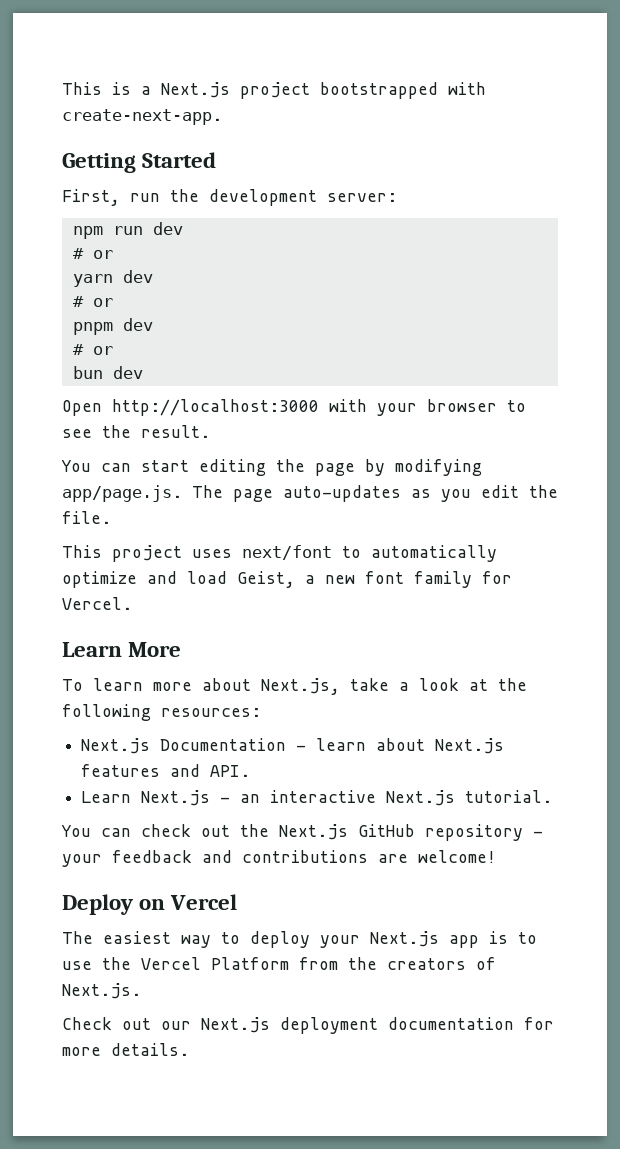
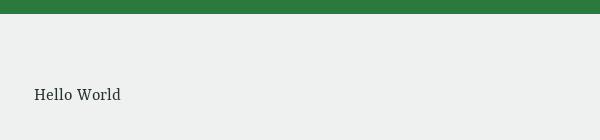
- This is a Next.js project bootstrapped with create-next-app.
- Getting Started
- First, run the development server:
- npm run dev
- # or
- yarn dev
- # or
- pnpm dev
- # or
- bun dev
- Open http://localhost:3000 with your browser to see the result.
- You can start editing the page by modifying app/page.js. The page auto-updates as you edit the file.
- This project uses next/font to automatically optimize and load Geist, a new font family for Vercel.
- Learn More
- To learn more about Next.js, take a look at the following resources:
- Next.js Documentation - learn about Next.js features and API.
- Learn Next.js - an interactive Next.js tutorial.
- You can check out the Next.js GitHub repository - your feedback and contributions are welcome!
- Deploy on Vercel
- The easiest way to deploy your Next.js app is to use the Vercel Platform from the creators of Next.js.
- Check out our Next.js deployment documentation for more details.
+ Hello World

